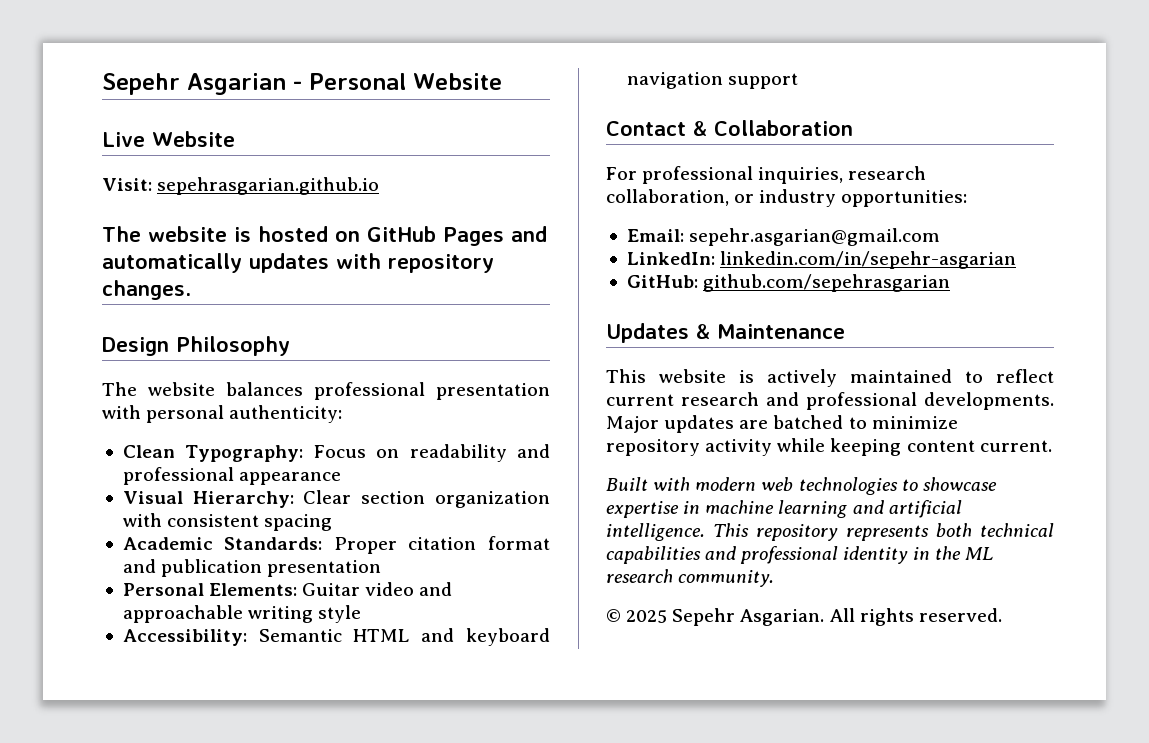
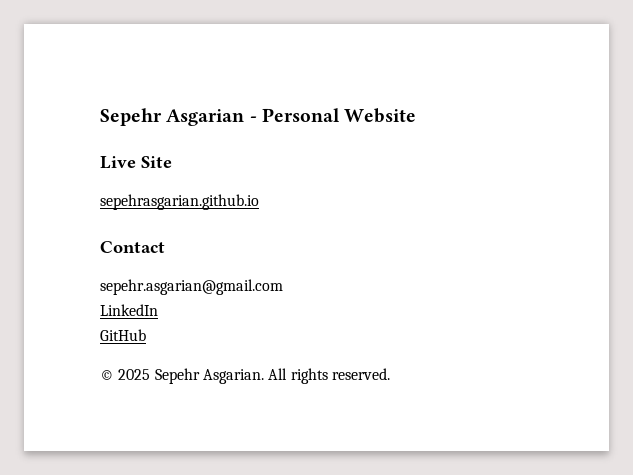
- Live Website
- Visit: sepehrasgarian.github.io
+ Live Site
+ sepehrasgarian.github.io
- The website is hosted on GitHub Pages and automatically updates with repository changes.
- Design Philosophy
- The website balances professional presentation with personal authenticity:
- Clean Typography: Focus on readability and professional appearance
- Visual Hierarchy: Clear section organization with consistent spacing
- Academic Standards: Proper citation format and publication presentation
- Personal Elements: Guitar video and approachable writing style
- Accessibility: Semantic HTML and keyboard navigation support
- Contact & Collaboration
- For professional inquiries, research collaboration, or industry opportunities:
- Email: sepehr.asgarian@gmail.com
- LinkedIn: linkedin.com/in/sepehr-asgarian
- GitHub: github.com/sepehrasgarian
- Updates & Maintenance
- This website is actively maintained to reflect current research and professional developments. Major updates are batched to minimize repository activity while keeping content current.
- Built with modern web technologies to showcase expertise in machine learning and artificial intelligence. This repository represents both technical capabilities and professional identity in the ML research community.
+ Contact
+ sepehr.asgarian@gmail.com
+ LinkedIn
+ GitHub

